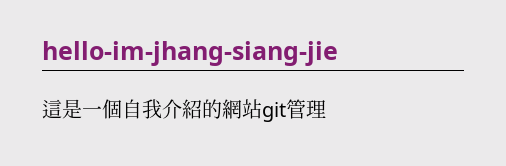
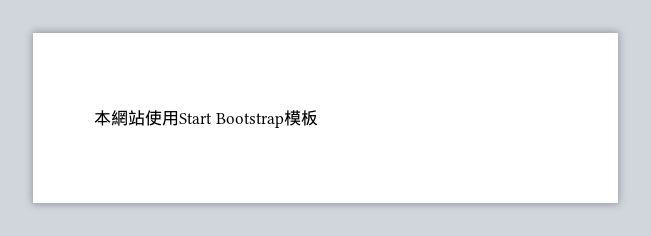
- hello-im-jhang-siang-jie
- 這是一個自我介紹的網站git管理
+ 本網站使用Start Bootstrap模板

